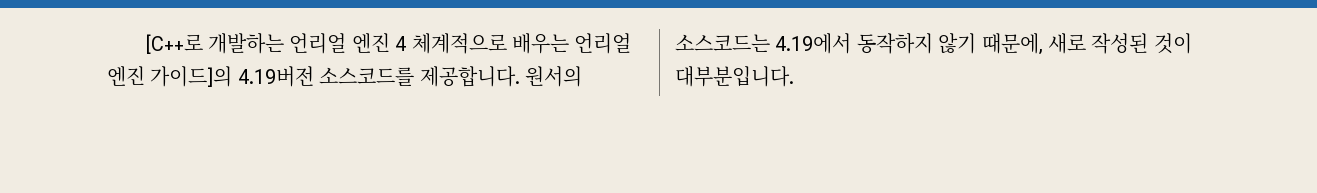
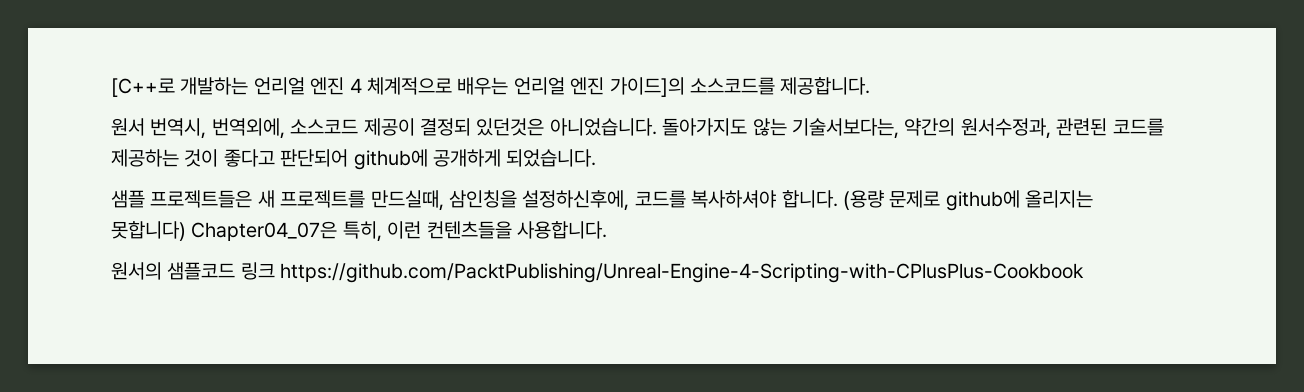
- [C++로 개발하는 언리얼 엔진 4 체계적으로 배우는 언리얼 엔진 가이드]의 4.19버전 소스코드를 제공합니다. 원서의 소스코드는 4.19에서 동작하지 않기 때문에, 새로 작성된 것이 대부분입니다.
+ [C++로 개발하는 언리얼 엔진 4 체계적으로 배우는 언리얼 엔진 가이드]의 소스코드를 제공합니다.
+ 원서 번역시, 번역외에, 소스코드 제공이 결정되 있던것은 아니었습니다. 돌아가지도 않는 기술서보다는, 약간의 원서수정과, 관련된 코드를 제공하는 것이 좋다고 판단되어 github에 공개하게 되었습니다.
+ 샘플 프로젝트들은 새 프로젝트를 만드실때, 삼인칭을 설정하신후에, 코드를 복사하셔야 합니다. (용량 문제로 github에 올리지는 못합니다) Chapter04_07은 특히, 이런 컨텐츠들을 사용합니다.
+ 원서의 샘플코드 링크 https://github.com/PacktPublishing/Unreal-Engine-4-Scripting-with-CPlusPlus-Cookbook

